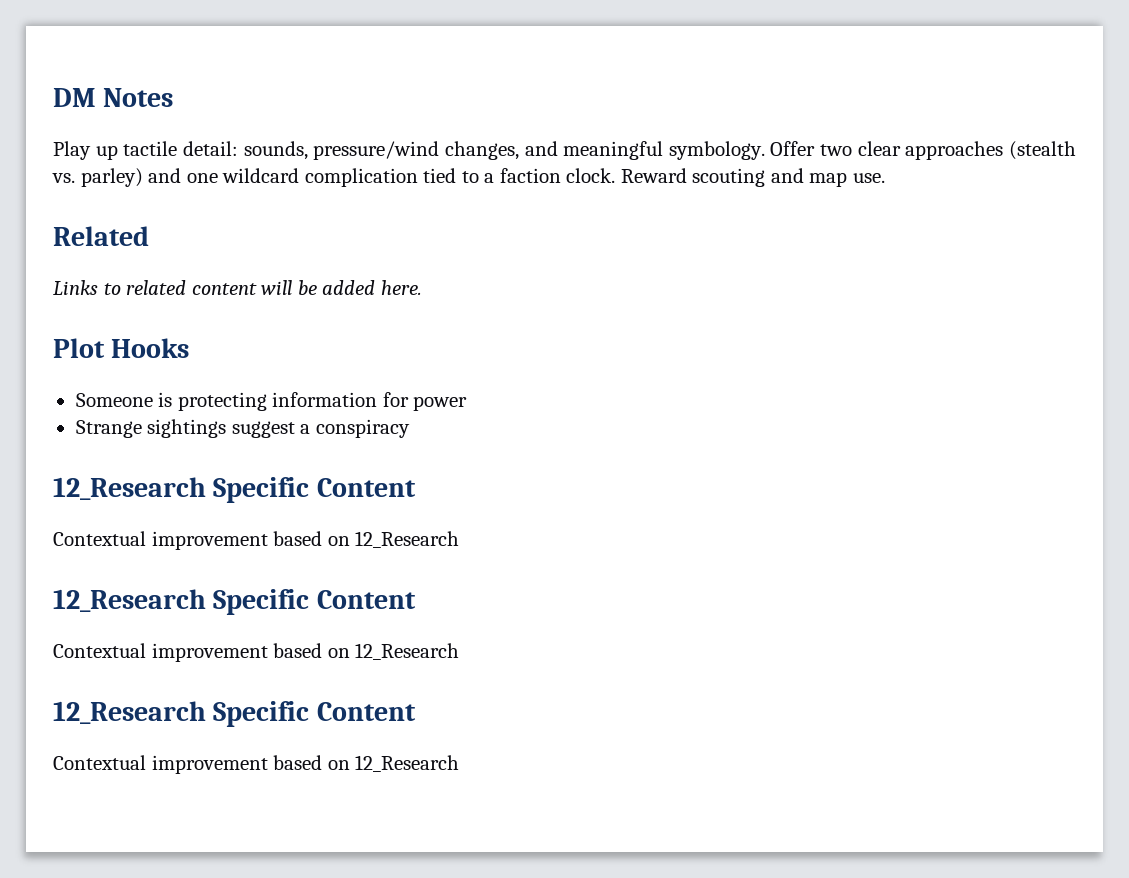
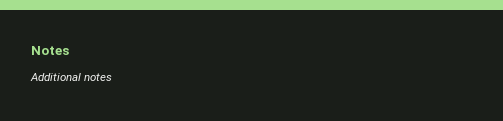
- DM Notes
+ Notes
- Play up tactile detail: sounds, pressure/wind changes, and meaningful symbology. Offer two clear approaches (stealth vs. parley) and one wildcard complication tied to a faction clock. Reward scouting and map use.
- Related
- Links to related content will be added here.
- Plot Hooks
- Someone is protecting information for power
- Strange sightings suggest a conspiracy
- 12_Research Specific Content
- Contextual improvement based on 12_Research
- 12_Research Specific Content
- Contextual improvement based on 12_Research
- 12_Research Specific Content
- Contextual improvement based on 12_Research
+ Additional notes

